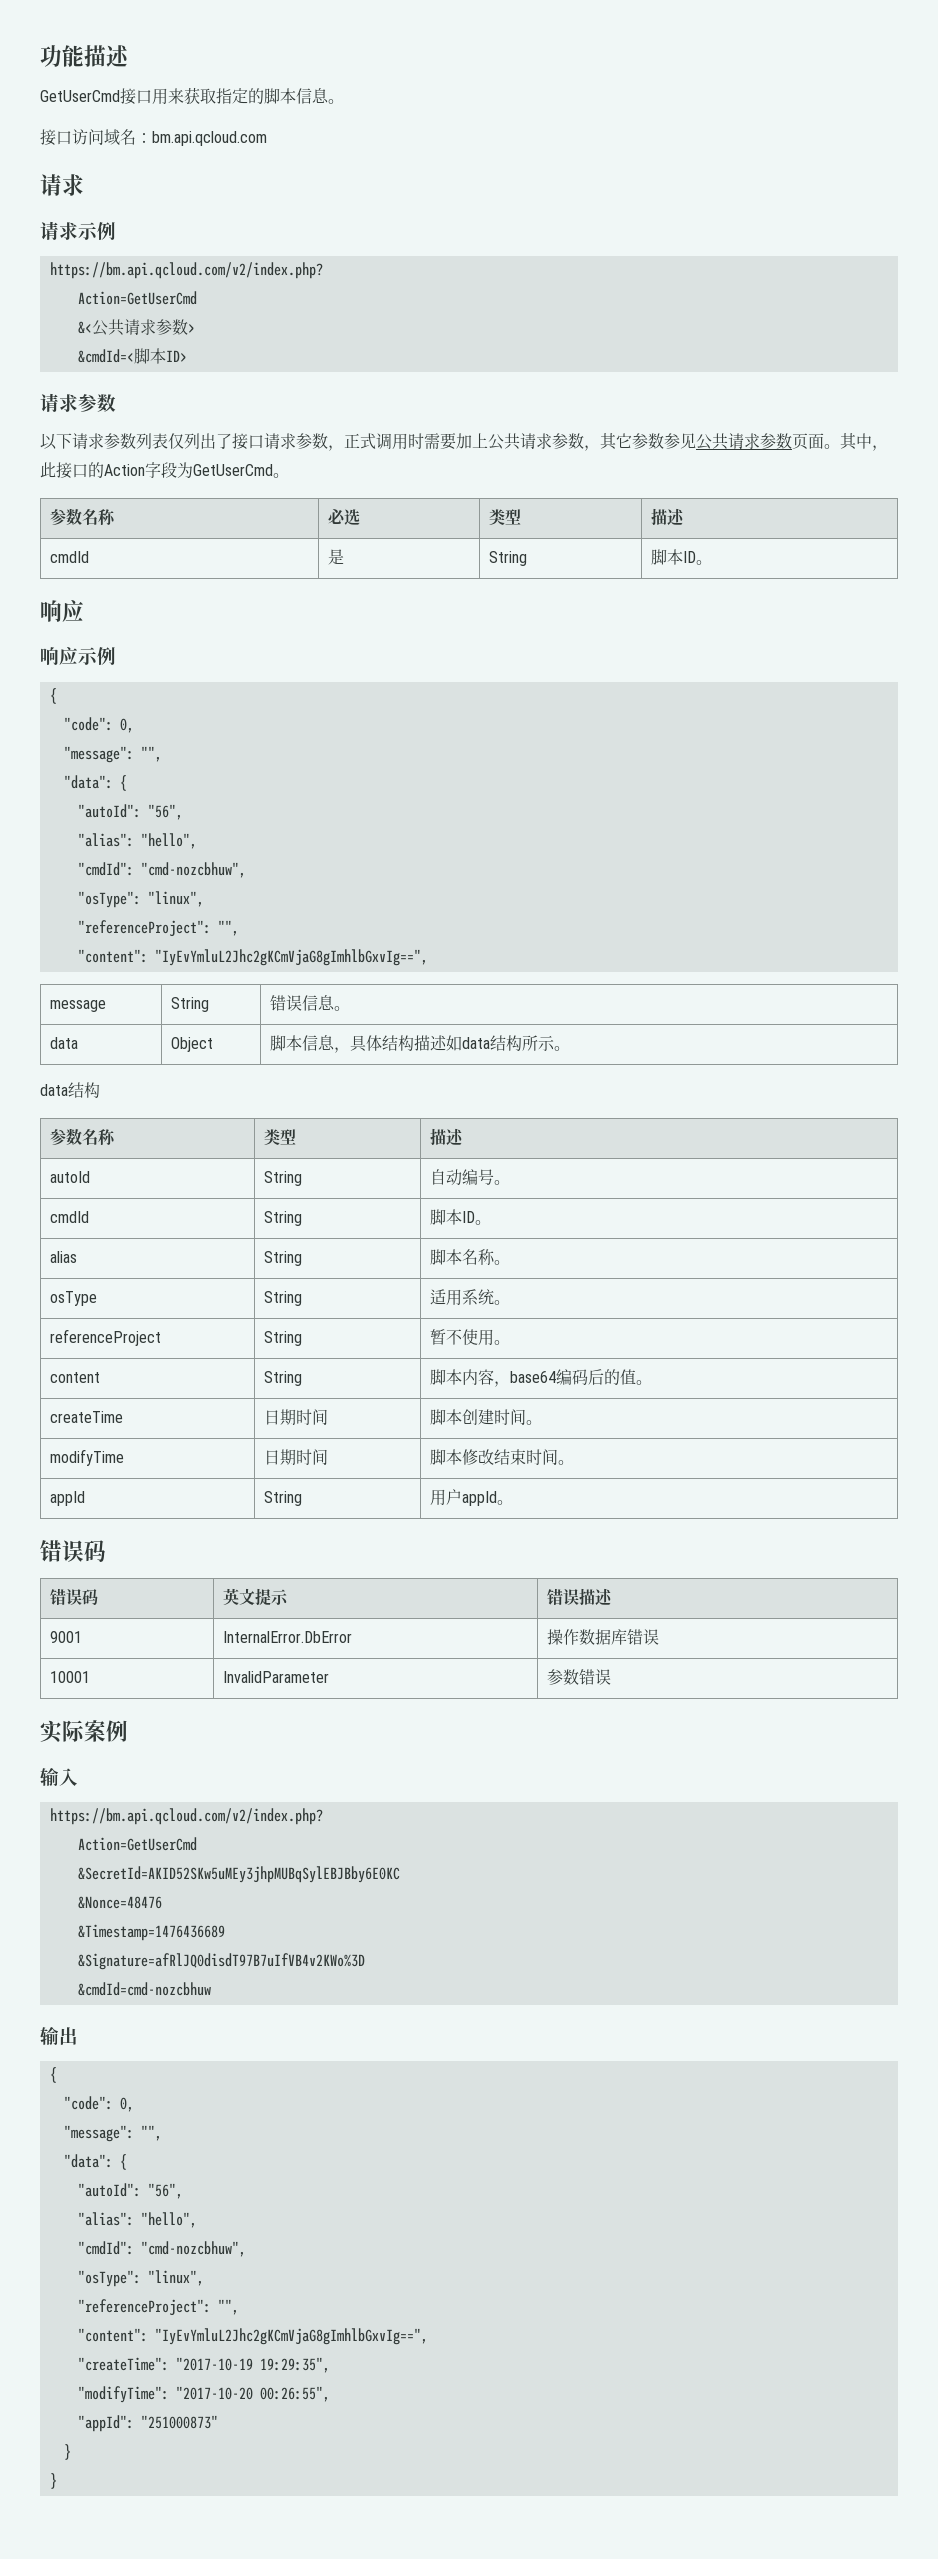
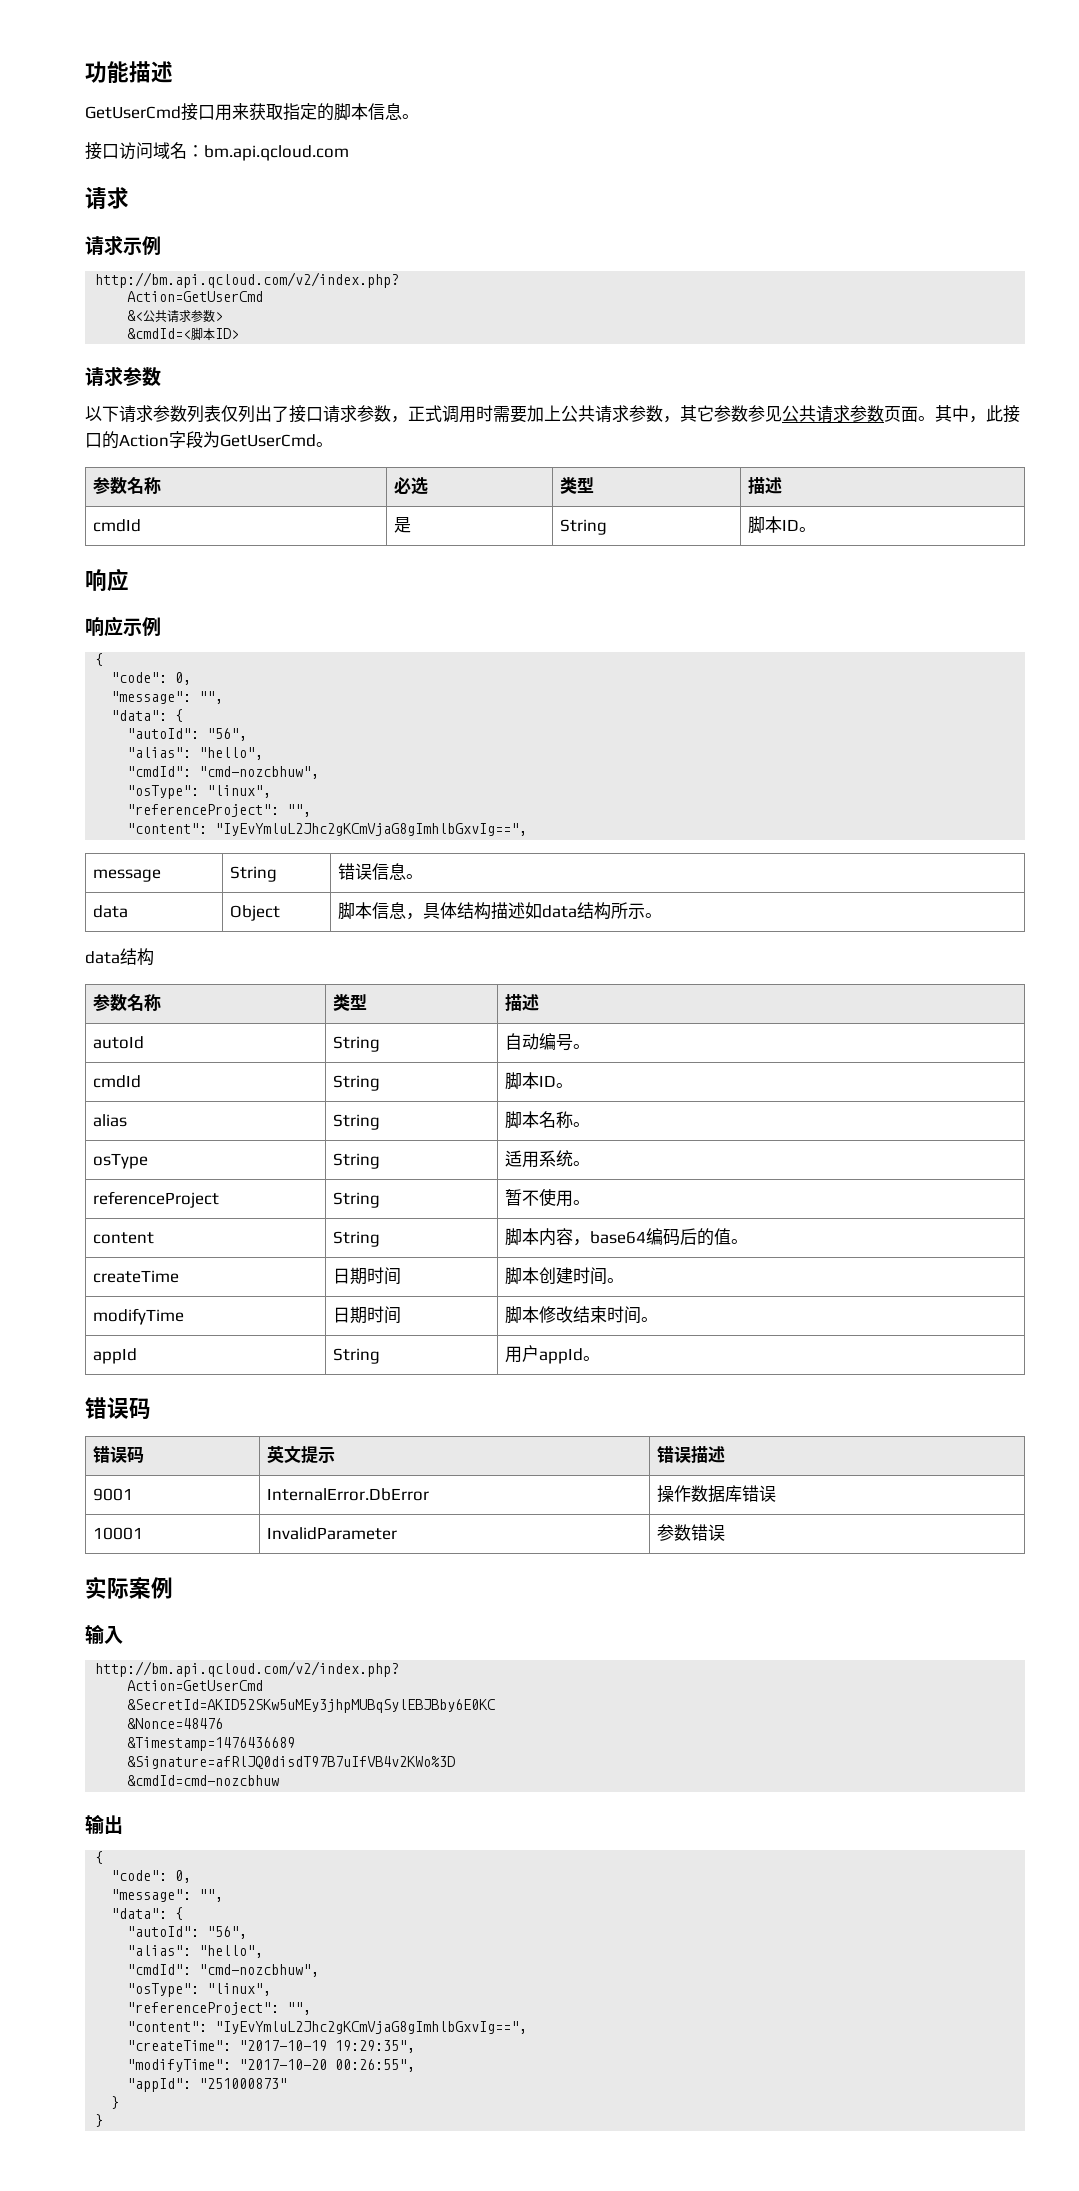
  请求示例
- https://bm.api.qcloud.com/v2/index.php?
+ http://bm.api.qcloud.com/v2/index.php?
  输入
- https://bm.api.qcloud.com/v2/index.php?
+ http://bm.api.qcloud.com/v2/index.php?

